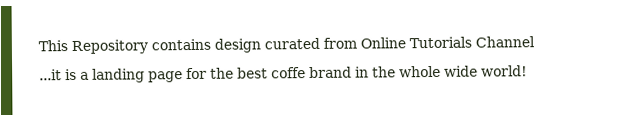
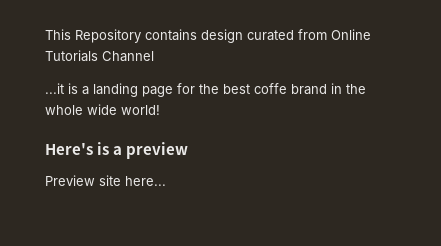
+ Here's is a preview
+ Preview site here...

